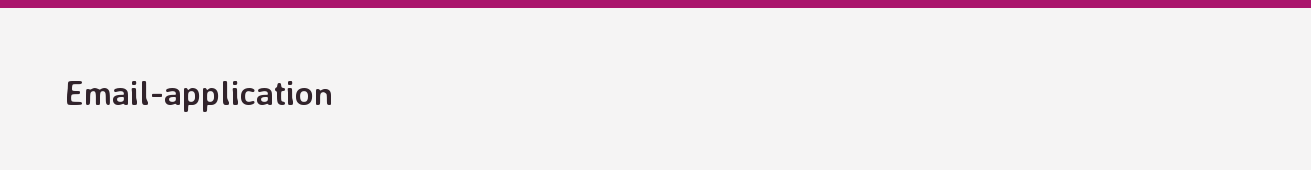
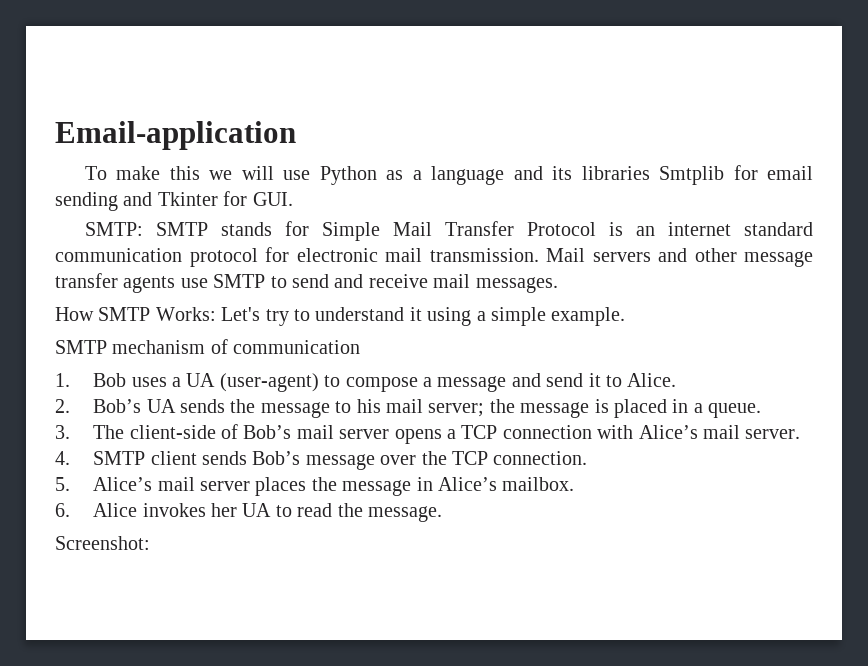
+ To make this we will use Python as a language and its libraries Smtplib for email sending and Tkinter for GUI.
+ SMTP: SMTP stands for Simple Mail Transfer Protocol is an internet standard communication protocol for electronic mail transmission. Mail servers and other message transfer agents use SMTP to send and receive mail messages.
+ How SMTP Works: Let's try to understand it using a simple example.
+ SMTP mechanism of communication
+ 1. Bob uses a UA (user-agent) to compose a message and send it to Alice.
+ 2. Bob’s UA sends the message to his mail server; the message is placed in a queue.
+ 3. The client-side of Bob’s mail server opens a TCP connection with Alice’s mail server.
+ 4. SMTP client sends Bob’s message over the TCP connection.
+ 5. Alice’s mail server places the message in Alice’s mailbox.
+ 6. Alice invokes her UA to read the message.
+ Screenshot:

